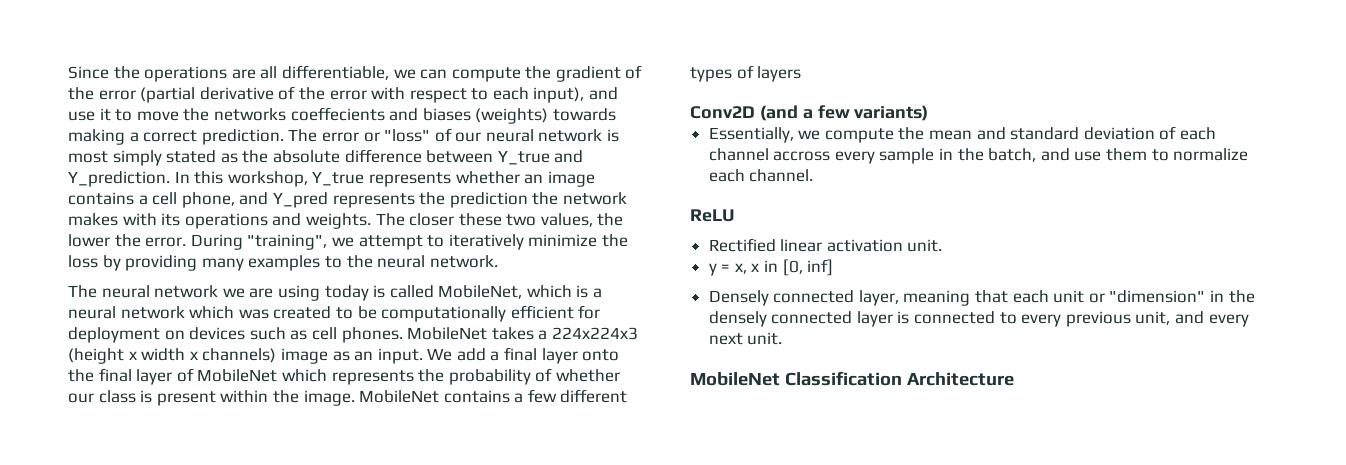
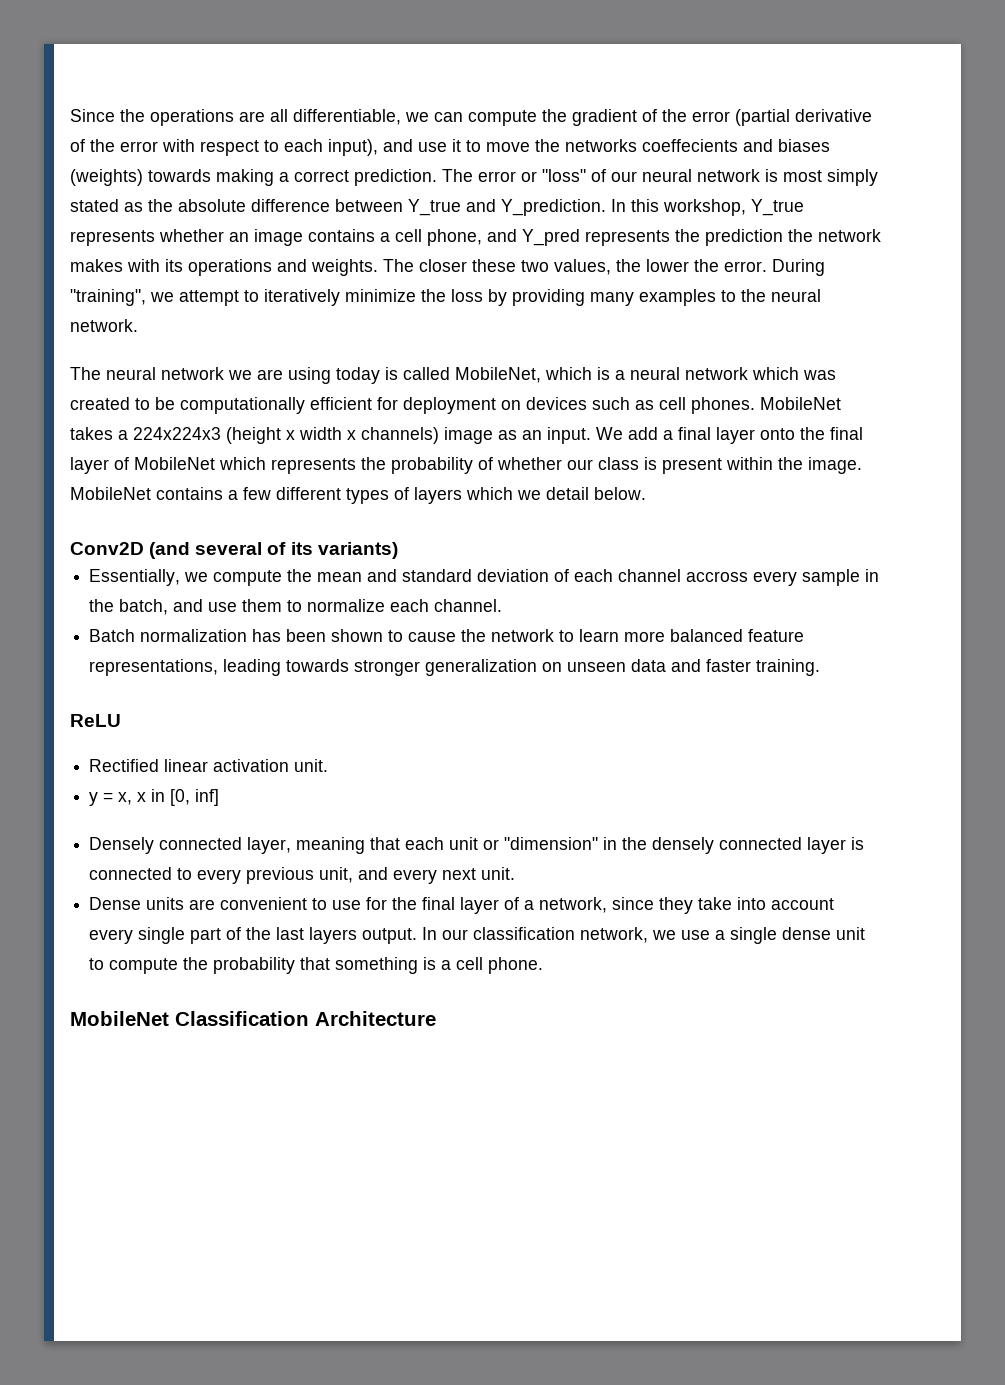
- MobileNet contains a few different types of layers
+ MobileNet contains a few different types of layers which we detail below.
- Conv2D (and a few variants)
+ Conv2D (and several of its variants)
+ Batch normalization has been shown to cause the network to learn more balanced feature representations, leading towards stronger generalization on unseen data and faster training.
+ Dense units are convenient to use for the final layer of a network, since they take into account every single part of the last layers output. In our classification network, we use a single dense unit to compute the probability that something is a cell phone.

